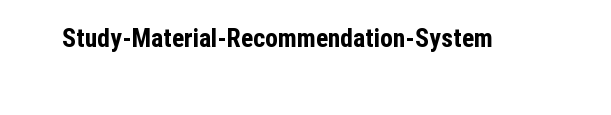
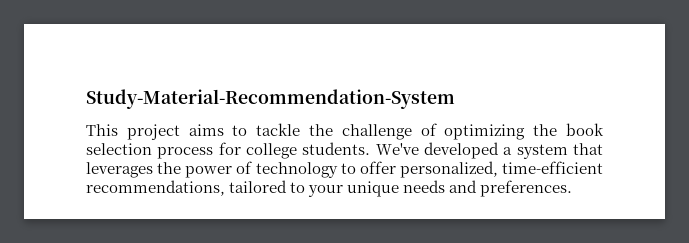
+ This project aims to tackle the challenge of optimizing the book selection process for college students. We've developed a system that leverages the power of technology to offer personalized, time-efficient recommendations, tailored to your unique needs and preferences.

